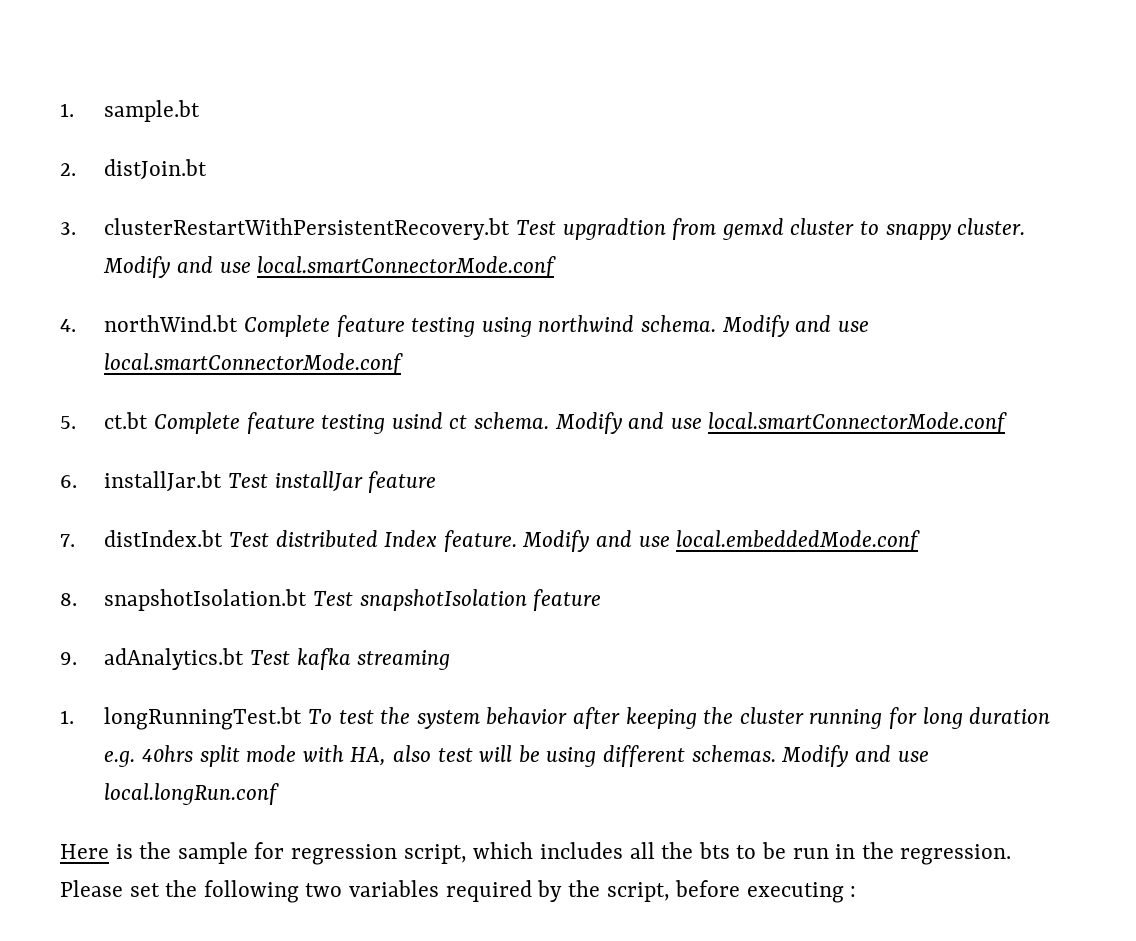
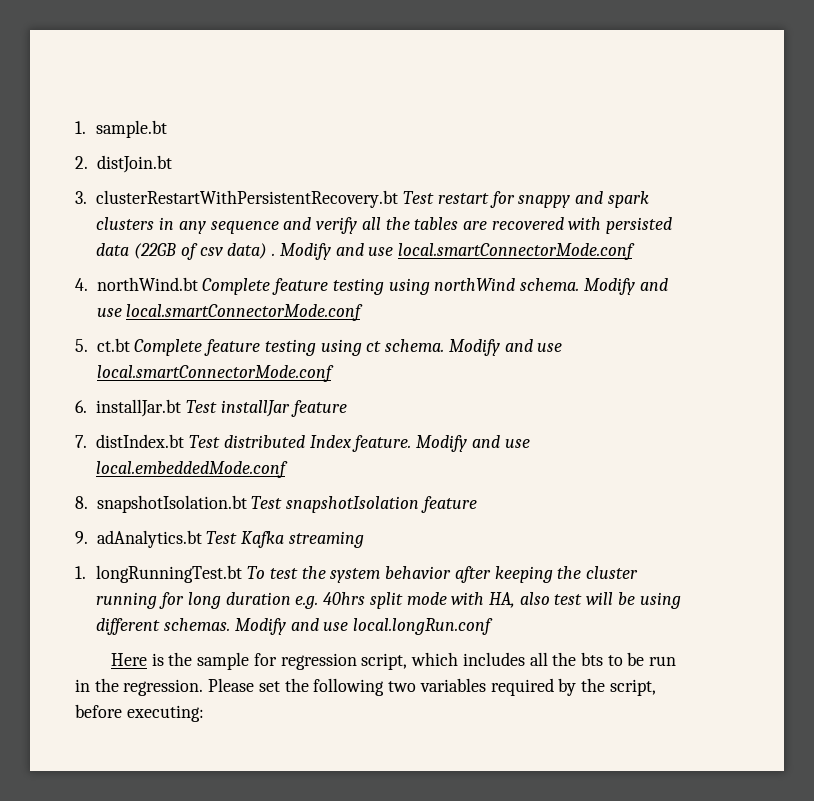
- 3. clusterRestartWithPersistentRecovery.bt Test upgradtion from gemxd cluster to snappy cluster.
+ 3. clusterRestartWithPersistentRecovery.bt Test restart for snappy and spark clusters in any sequence and verify all the tables are recovered with persisted data (22GB of csv data) .
- 4. northWind.bt Complete feature testing using northwind schema.
+ 4. northWind.bt Complete feature testing using northWind schema.
- 5. ct.bt Complete feature testing usind ct schema.
+ 5. ct.bt Complete feature testing using ct schema.
- 9. adAnalytics.bt Test kafka streaming
+ 9. adAnalytics.bt Test Kafka streaming
- Please set the following two variables required by the script, before executing :
+ Please set the following two variables required by the script, before executing:

